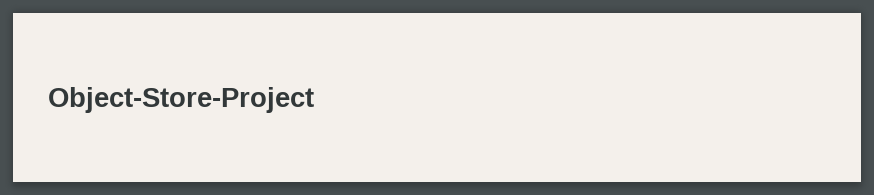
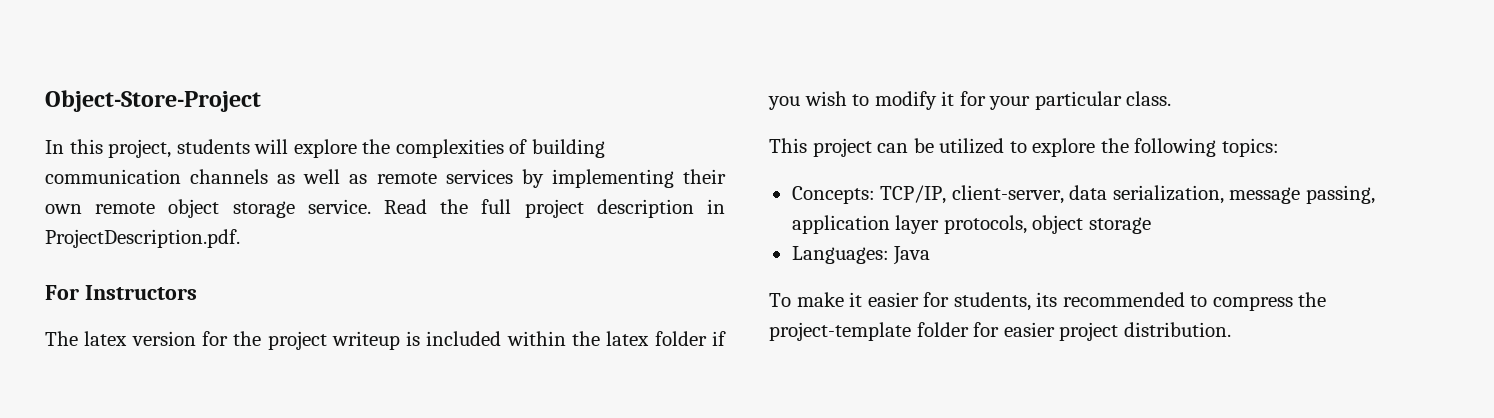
+ In this project, students will explore the complexities of building communication channels as well as remote services by implementing their own remote object storage service. Read the full project description in ProjectDescription.pdf.
+ For Instructors
+ The latex version for the project writeup is included within the latex folder if you wish to modify it for your particular class.
+ This project can be utilized to explore the following topics:
+ Concepts: TCP/IP, client-server, data serialization, message passing, application layer protocols, object storage
+ Languages: Java
+ To make it easier for students, its recommended to compress the project-template folder for easier project distribution.

